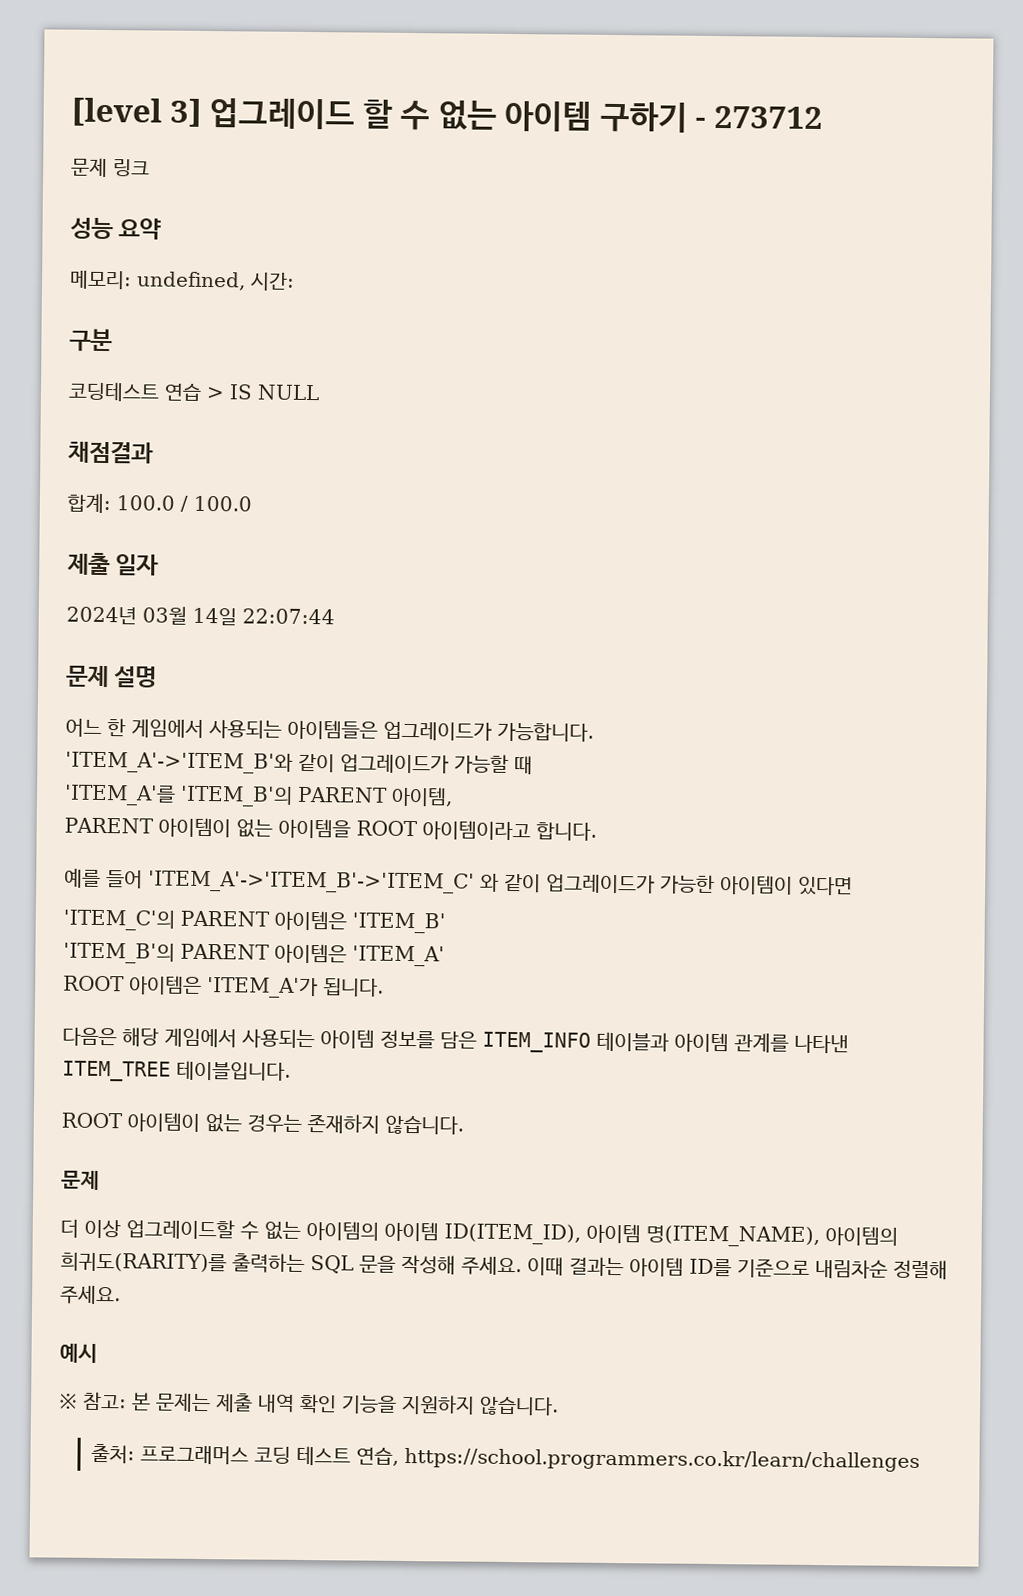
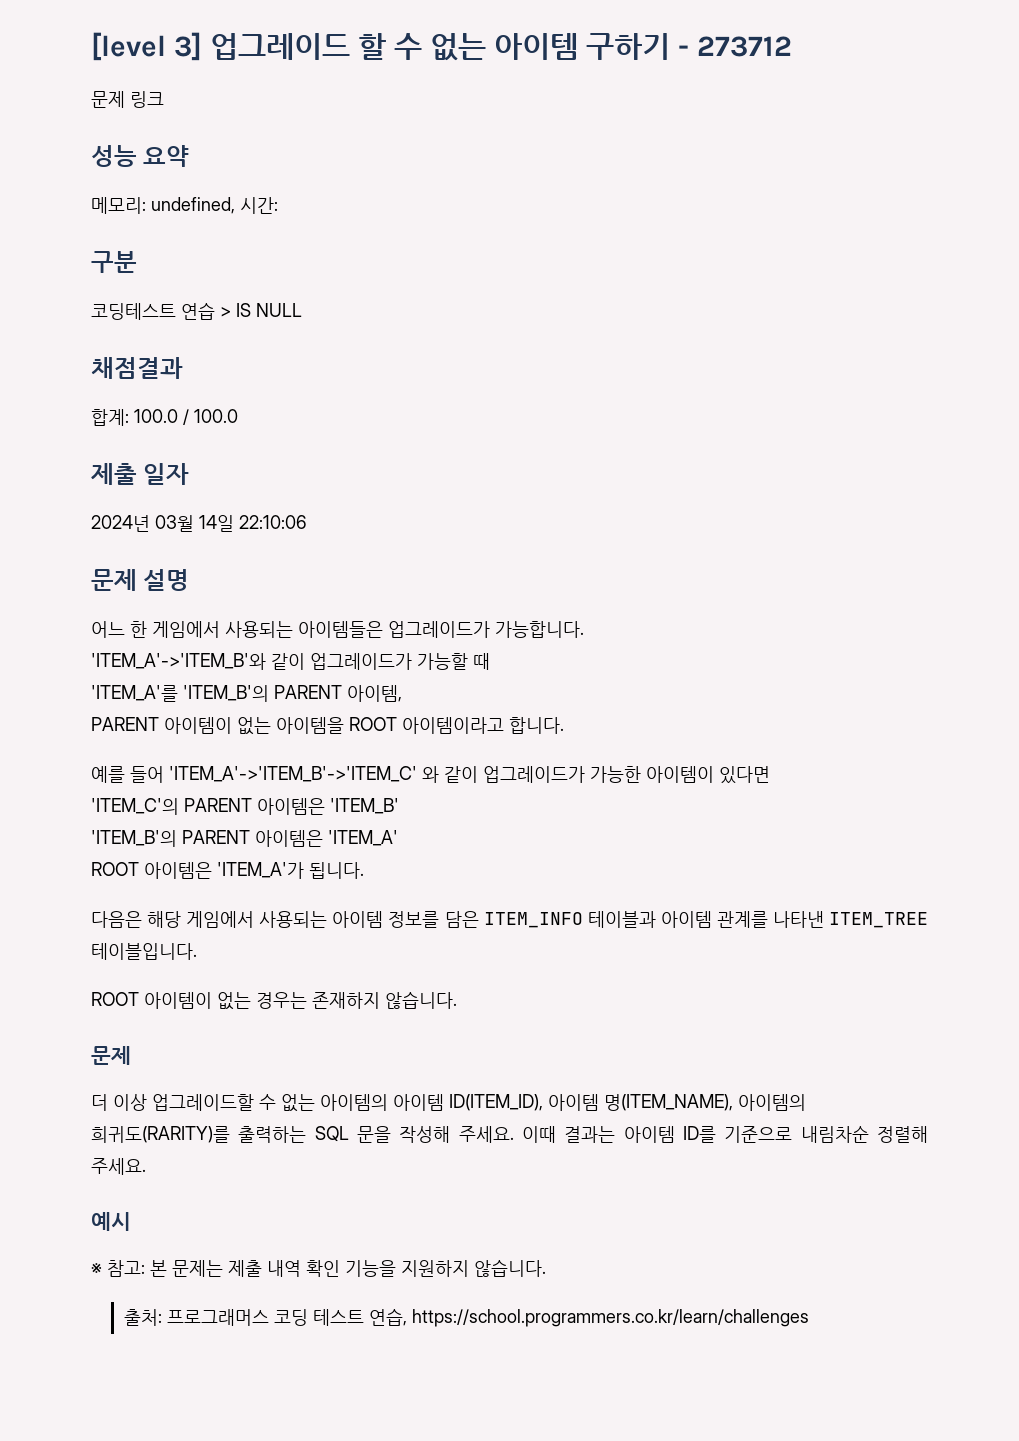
- 2024년 03월 14일 22:07:44
+ 2024년 03월 14일 22:10:06

